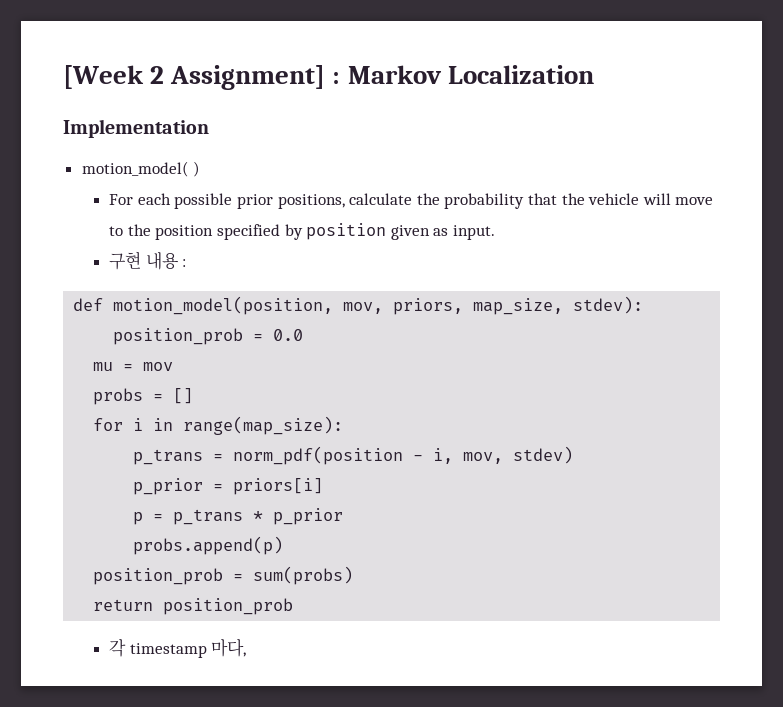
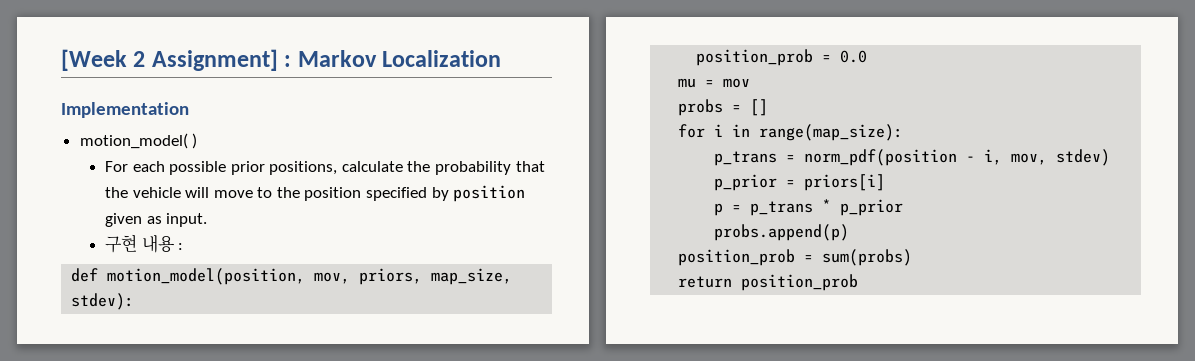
- 각 timestamp 마다,

